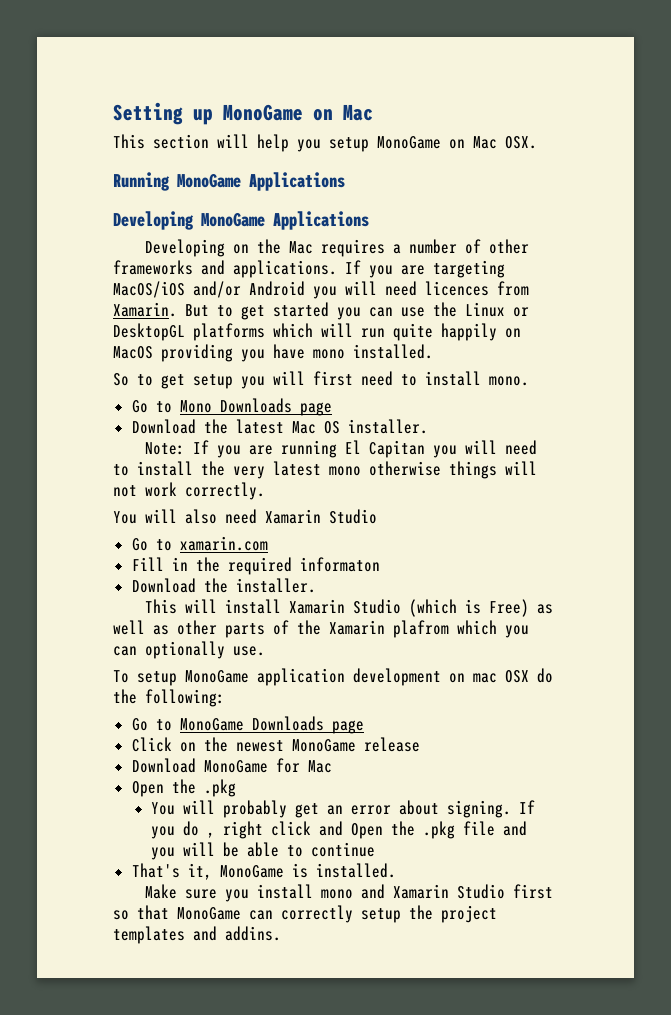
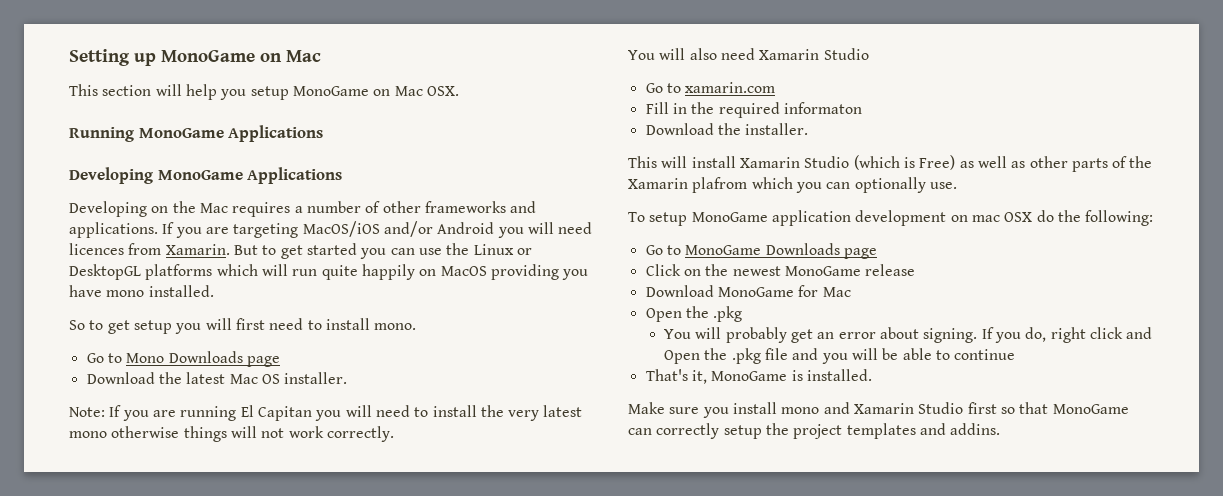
- If you do , right click and Open the .pkg file and you will be able to continue
+ If you do, right click and Open the .pkg file and you will be able to continue

